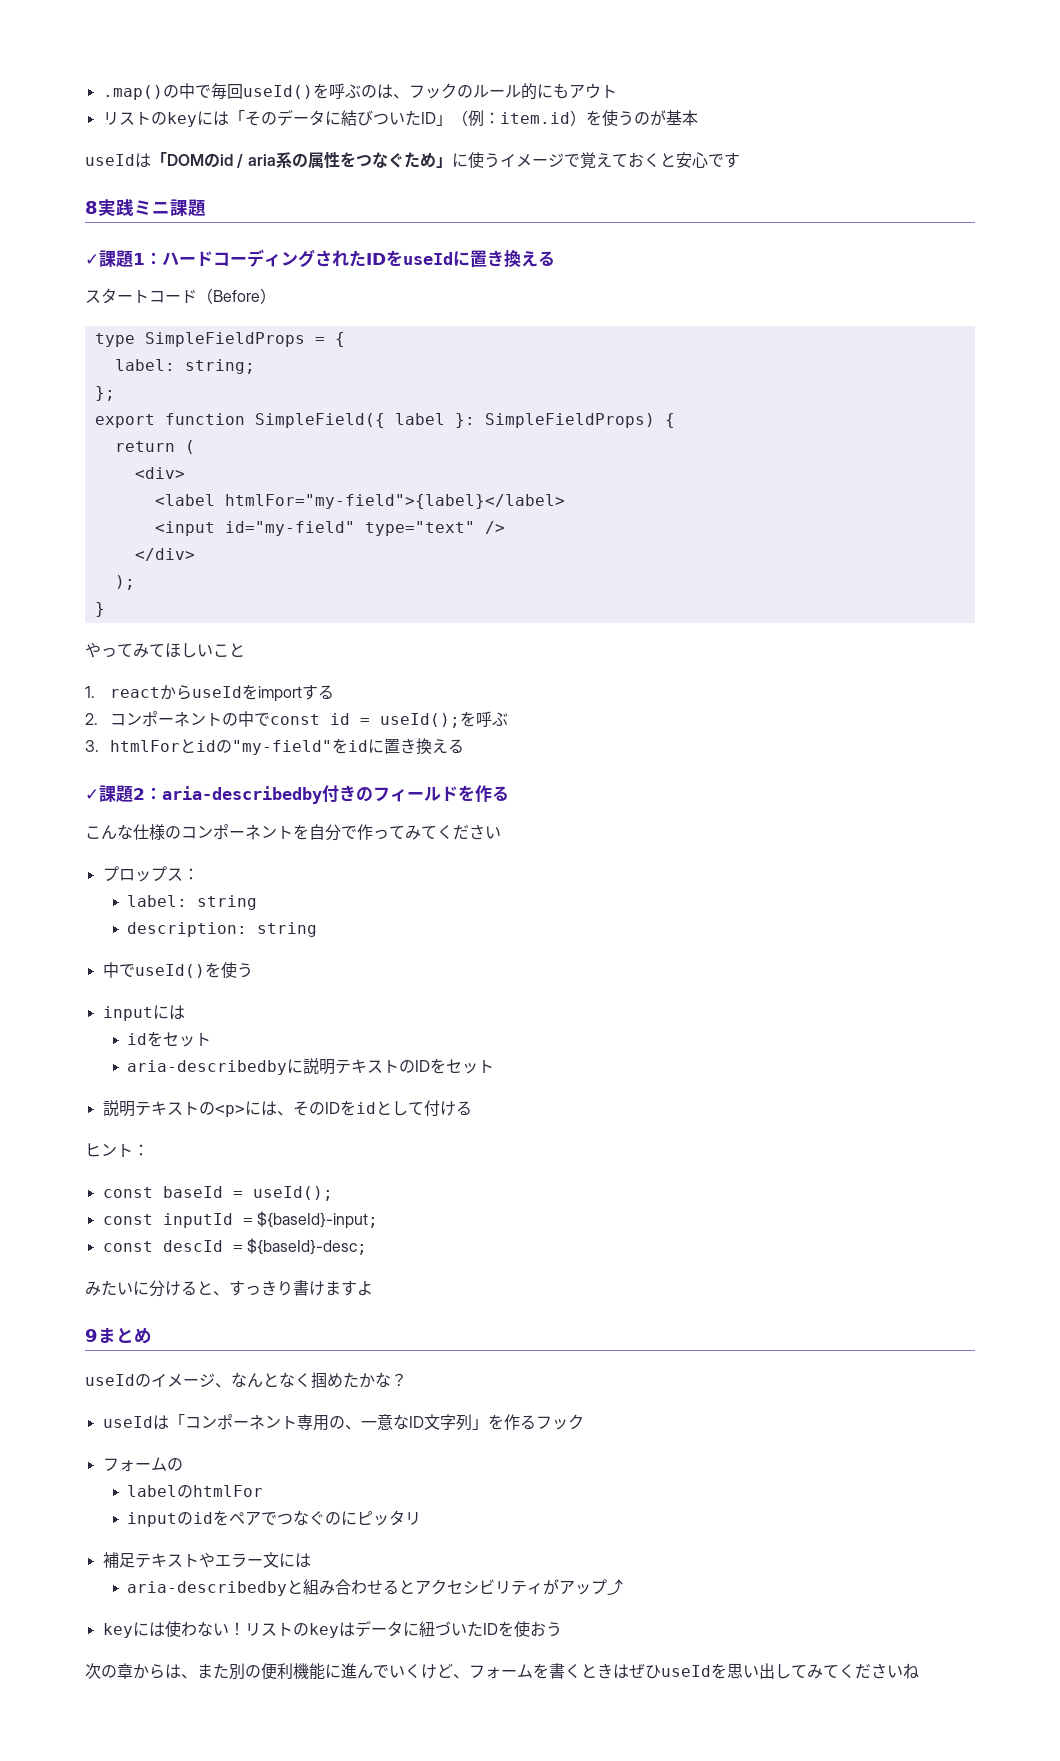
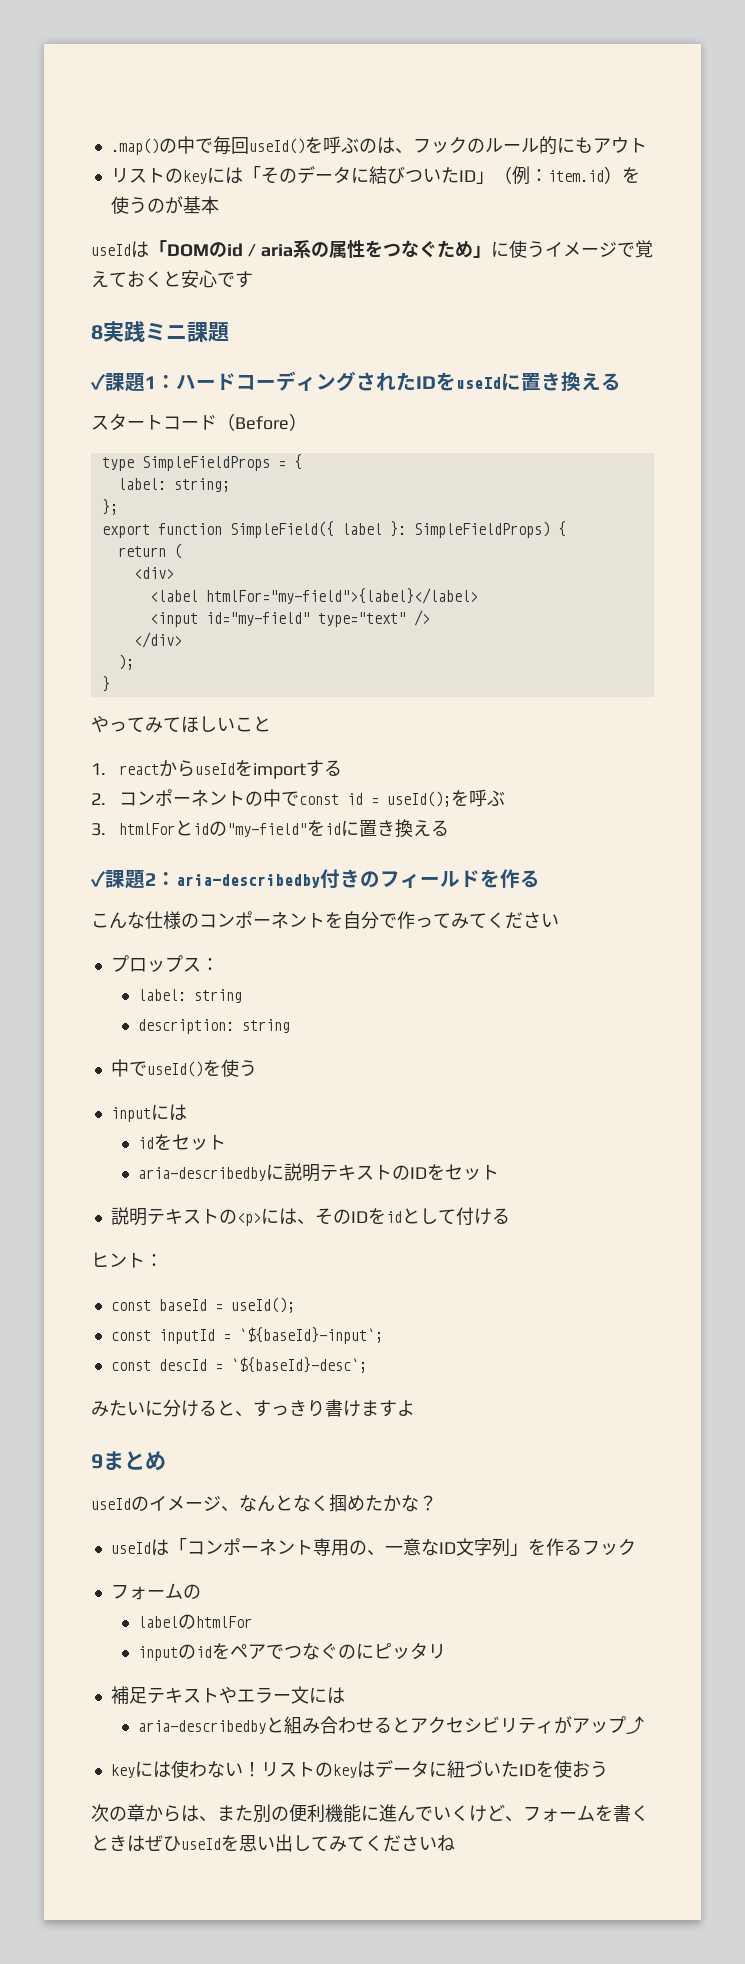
- const inputId = ${baseId}-input;
+ const inputId = `${baseId}-input`;
- const descId = ${baseId}-desc;
+ const descId = `${baseId}-desc`;

